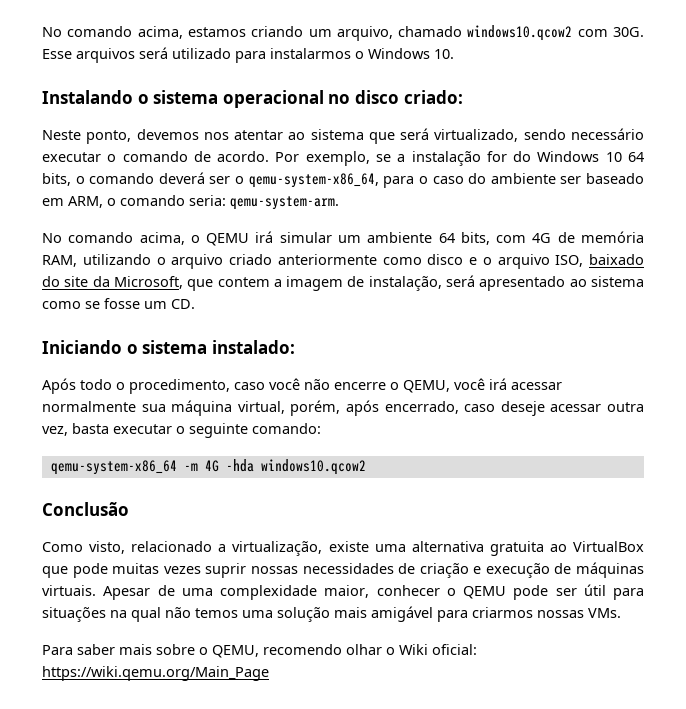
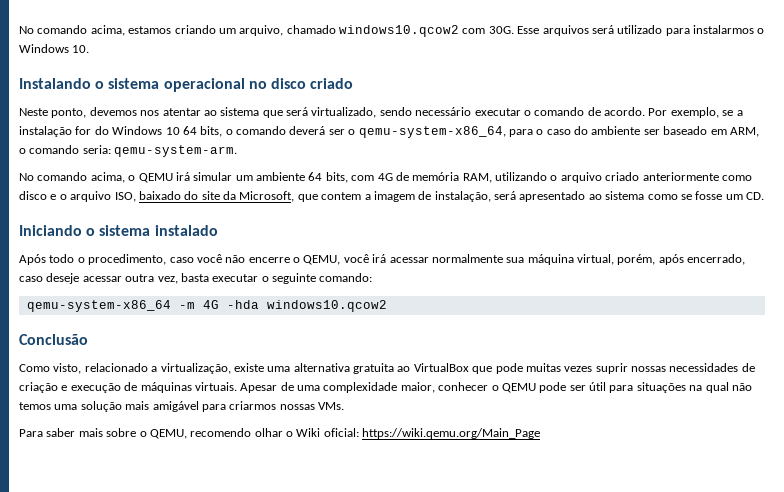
- Instalando o sistema operacional no disco criado:
+ Instalando o sistema operacional no disco criado
- Iniciando o sistema instalado:
+ Iniciando o sistema instalado

